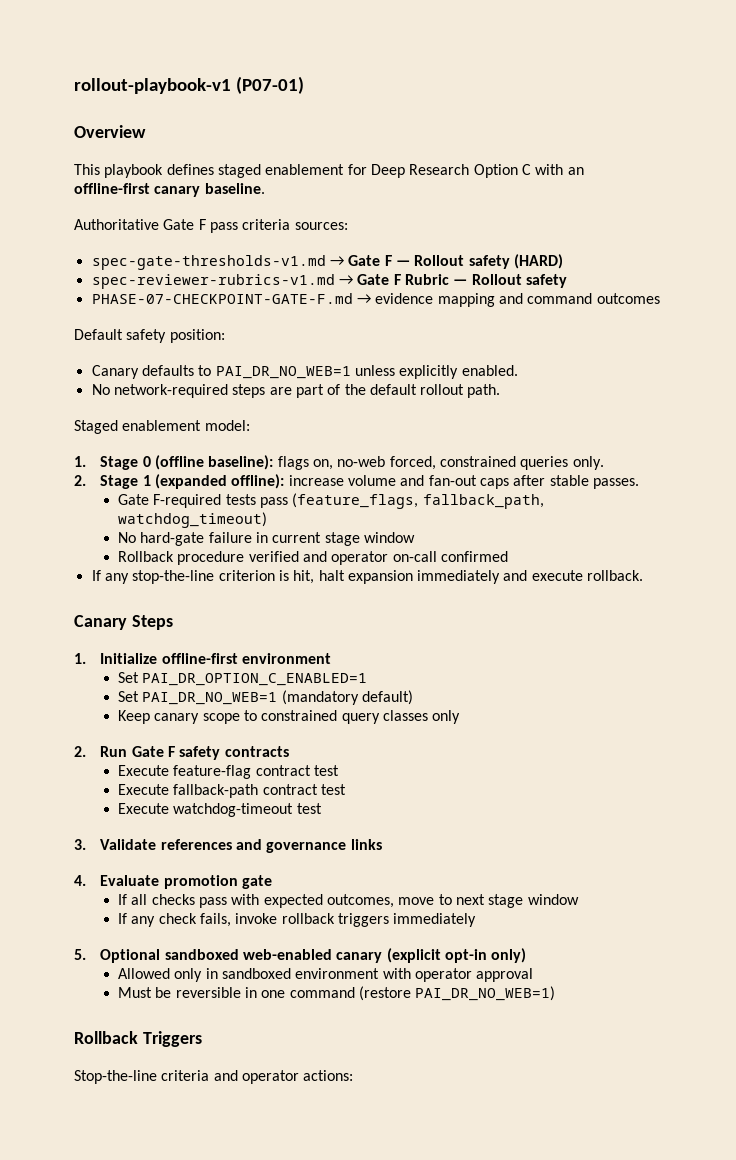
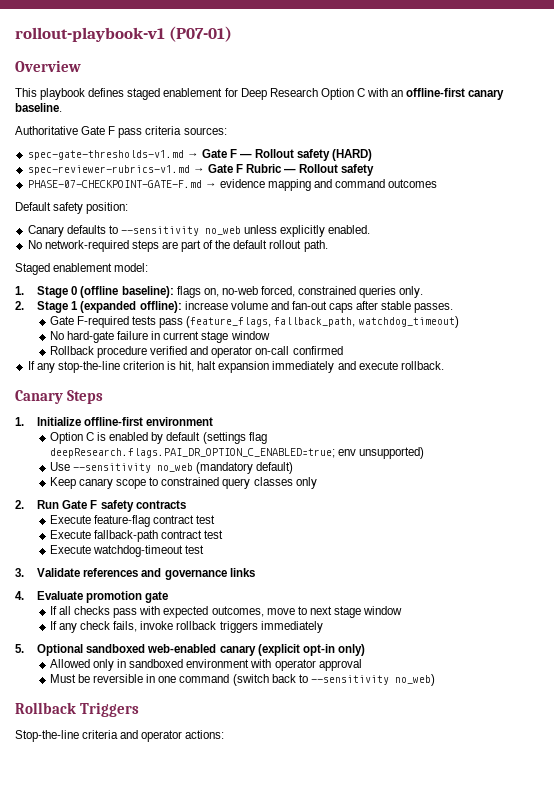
- Canary defaults to PAI_DR_NO_WEB=1 unless explicitly enabled.
+ Canary defaults to --sensitivity no_web unless explicitly enabled.
- Set PAI_DR_OPTION_C_ENABLED=1
- Set PAI_DR_NO_WEB=1 (mandatory default)
+ Option C is enabled by default (settings flag deepResearch.flags.PAI_DR_OPTION_C_ENABLED=true; env unsupported)
+ Use --sensitivity no_web (mandatory default)
- Must be reversible in one command (restore PAI_DR_NO_WEB=1)
+ Must be reversible in one command (switch back to --sensitivity no_web)

